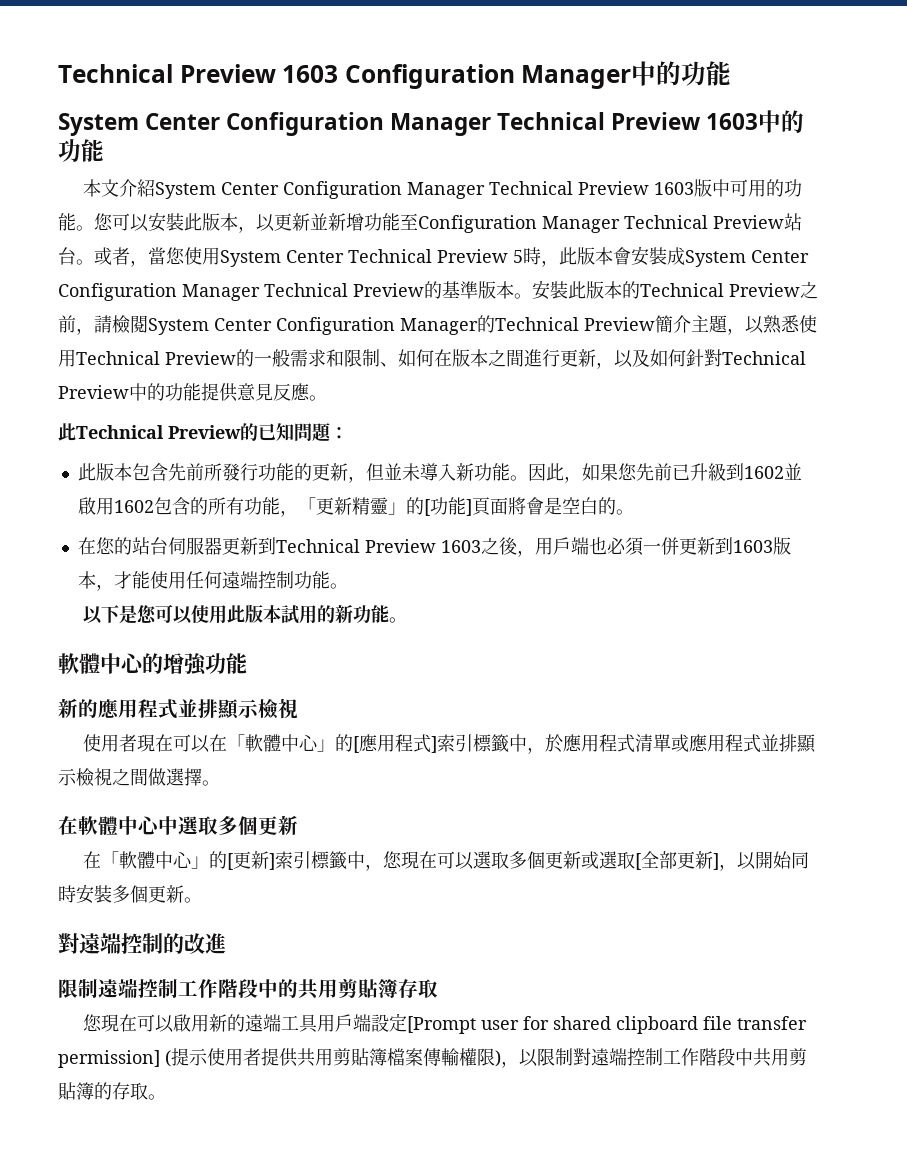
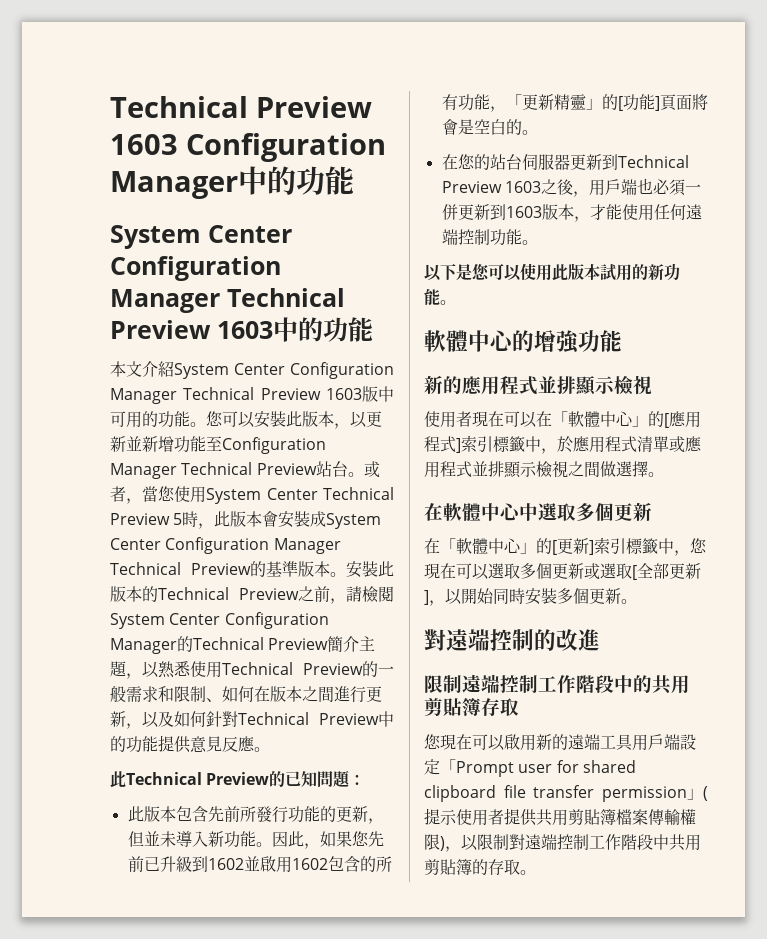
- 您現在可以啟用新的遠端工具用戶端設定[Prompt user for shared clipboard file transfer permission] (提示使用者提供共用剪貼簿檔案傳輸權限)，以限制對遠端控制工作階段中共用剪貼簿的存取。
+ 您現在可以啟用新的遠端工具用戶端設定「Prompt user for shared clipboard file transfer permission」(提示使用者提供共用剪貼簿檔案傳輸權限)，以限制對遠端控制工作階段中共用剪貼簿的存取。

